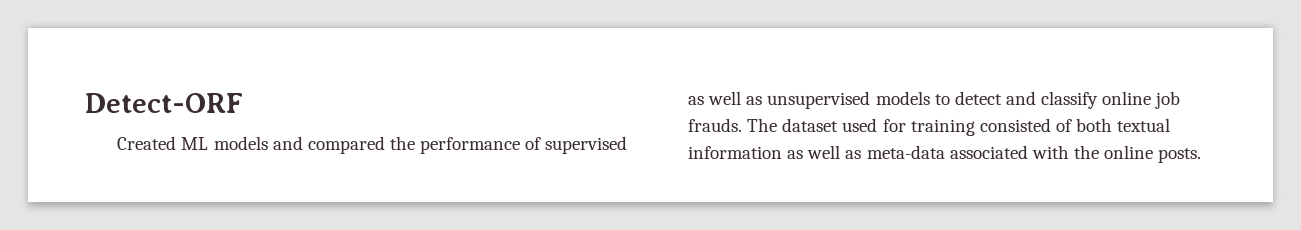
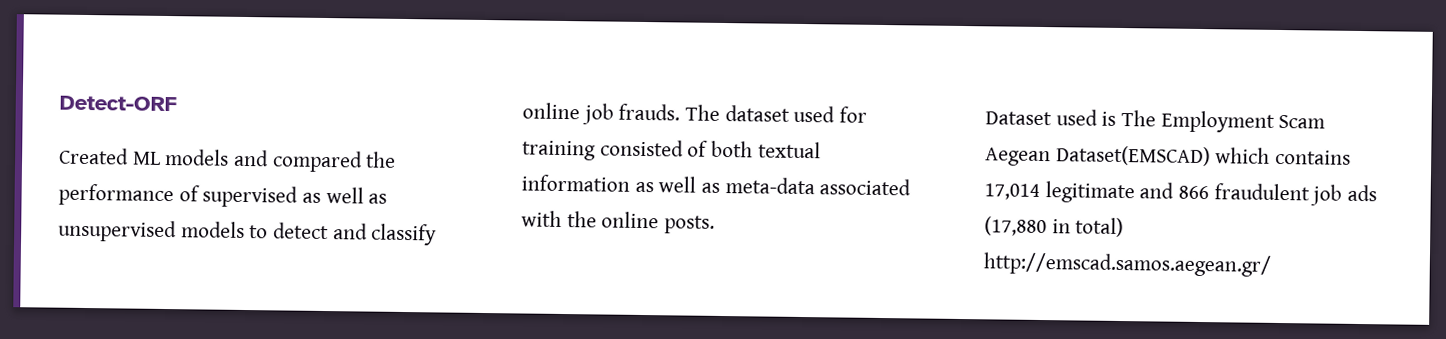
+ Dataset used is The Employment Scam Aegean Dataset(EMSCAD) which contains 17,014 legitimate and 866 fraudulent job ads (17,880 in total) http://emscad.samos.aegean.gr/

